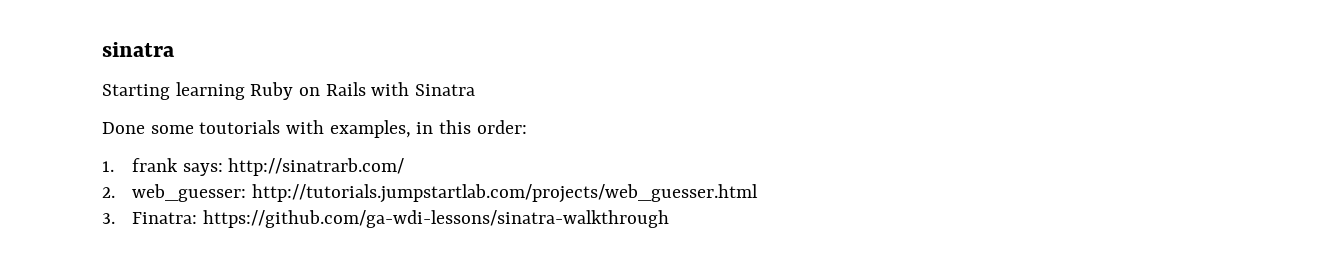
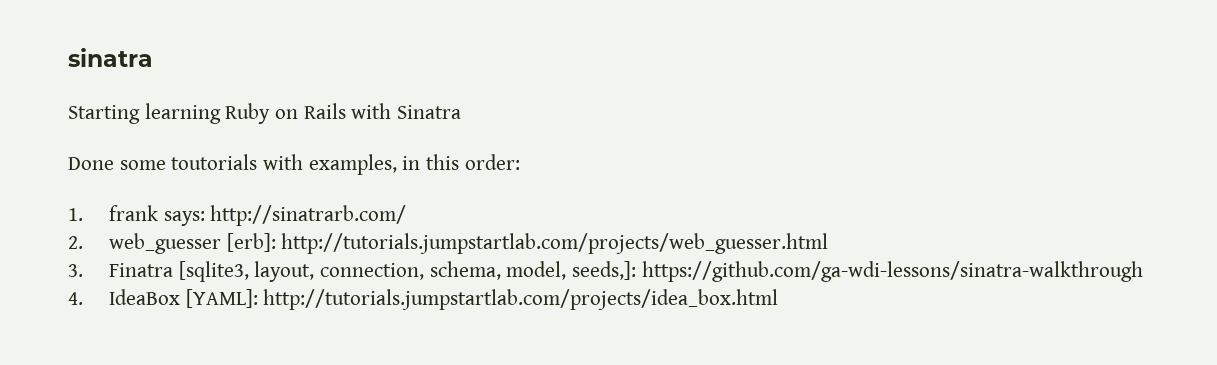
- 2. web_guesser: http://tutorials.jumpstartlab.com/projects/web_guesser.html
+ 2. web_guesser [erb]: http://tutorials.jumpstartlab.com/projects/web_guesser.html
- 3. Finatra: https://github.com/ga-wdi-lessons/sinatra-walkthrough
+ 3. Finatra [sqlite3, layout, connection, schema, model, seeds,]: https://github.com/ga-wdi-lessons/sinatra-walkthrough
+ 4. IdeaBox [YAML]: http://tutorials.jumpstartlab.com/projects/idea_box.html

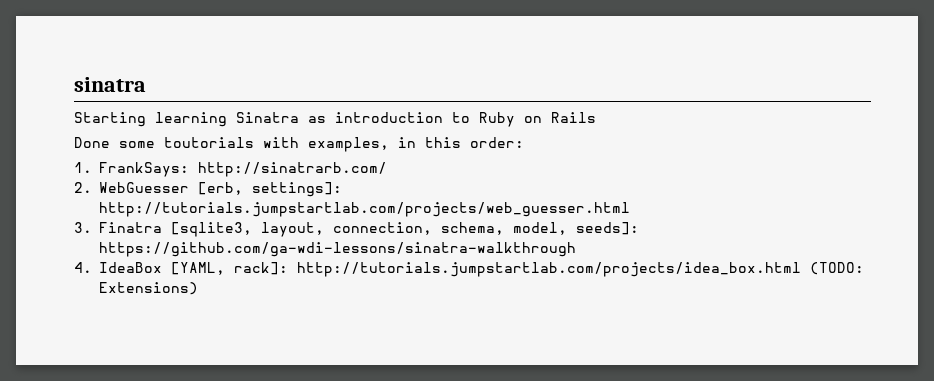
- Starting learning Ruby on Rails with Sinatra
+ Starting learning Sinatra as introduction to Ruby on Rails
- 1. frank says: http://sinatrarb.com/
+ 1. FrankSays: http://sinatrarb.com/
- 2. web_guesser [erb]: http://tutorials.jumpstartlab.com/projects/web_guesser.html
+ 2. WebGuesser [erb, settings]: http://tutorials.jumpstartlab.com/projects/web_guesser.html
- 3. Finatra [sqlite3, layout, connection, schema, model, seeds,]: https://github.com/ga-wdi-lessons/sinatra-walkthrough
+ 3. Finatra [sqlite3, layout, connection, schema, model, seeds]: https://github.com/ga-wdi-lessons/sinatra-walkthrough
- 4. IdeaBox [YAML]: http://tutorials.jumpstartlab.com/projects/idea_box.html
+ 4. IdeaBox [YAML, rack]: http://tutorials.jumpstartlab.com/projects/idea_box.html (TODO: Extensions)

